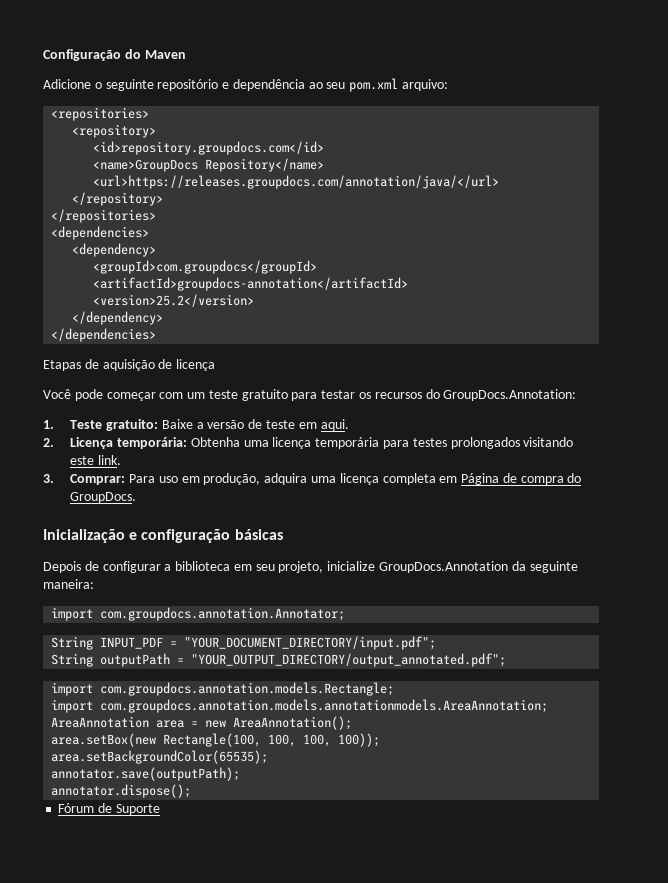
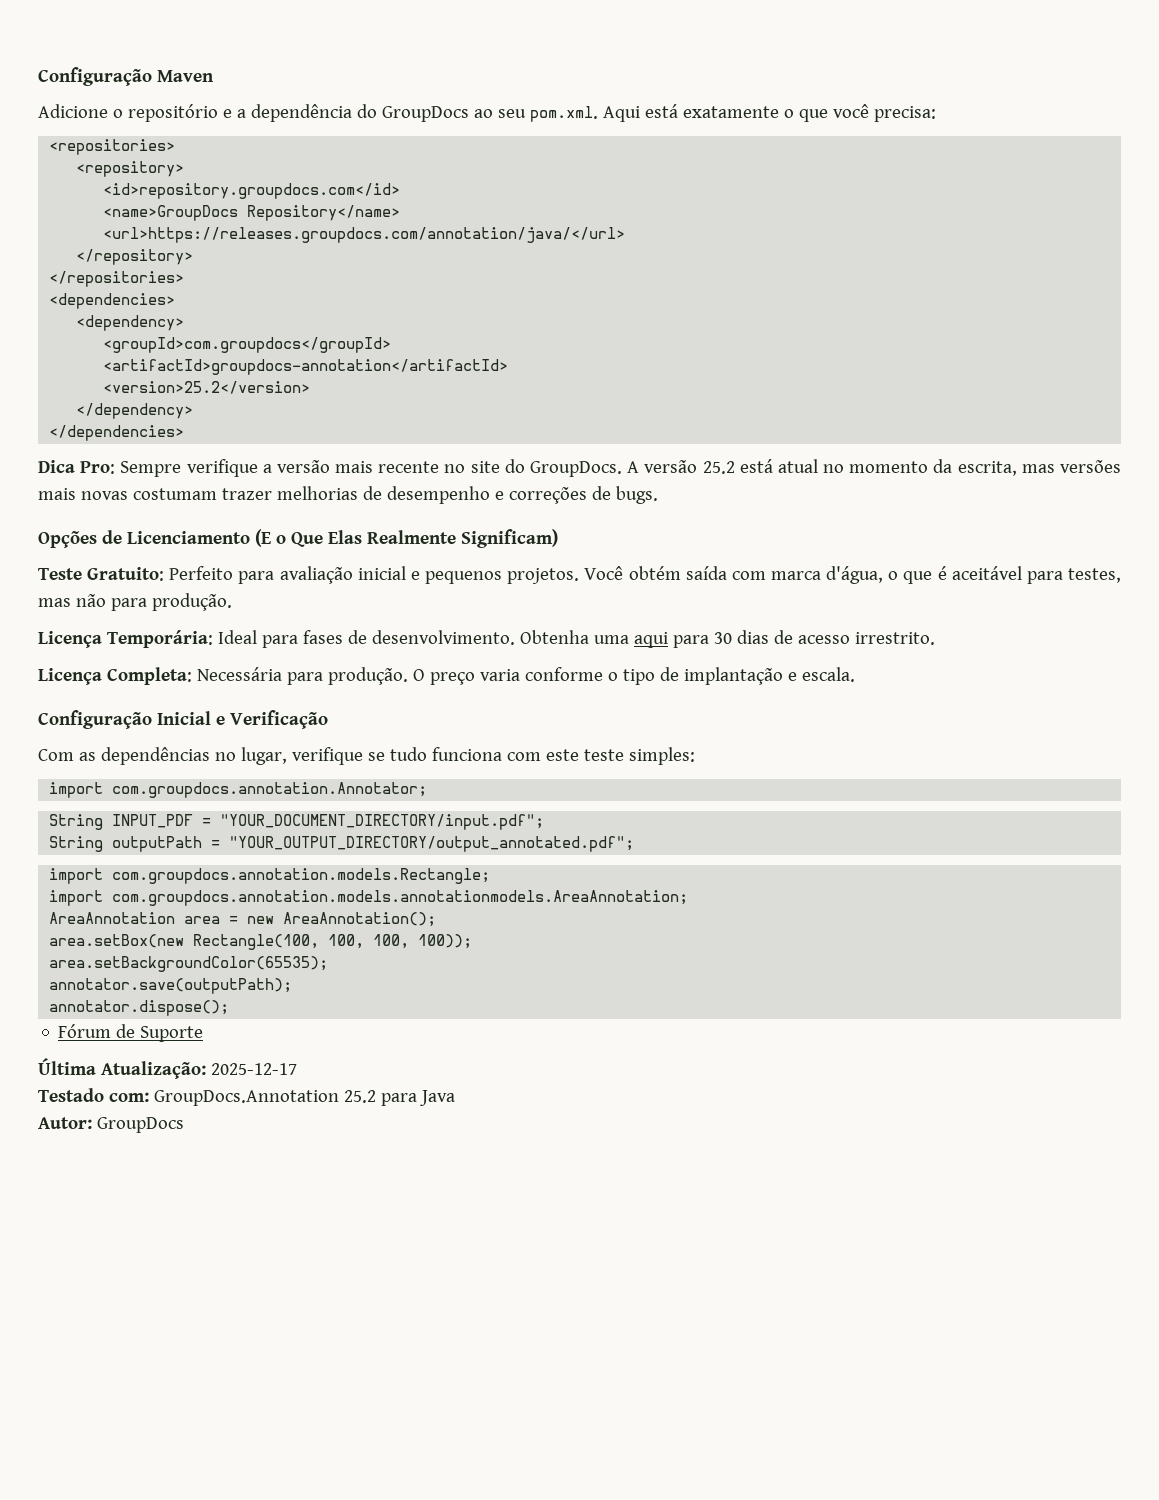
- Configuração do Maven
+ Configuração Maven
- Adicione o seguinte repositório e dependência ao seu pom.xml arquivo:
+ Adicione o repositório e a dependência do GroupDocs ao seu pom.xml. Aqui está exatamente o que você precisa:
- Etapas de aquisição de licença
- Você pode começar com um teste gratuito para testar os recursos do GroupDocs.Annotation:
- 1. Teste gratuito: Baixe a versão de teste em aqui.
- 2. Licença temporária: Obtenha uma licença temporária para testes prolongados visitando este link.
- 3. Comprar: Para uso em produção, adquira uma licença completa em Página de compra do GroupDocs.
- Inicialização e configuração básicas
- Depois de configurar a biblioteca em seu projeto, inicialize GroupDocs.Annotation da seguinte maneira:
+ Dica Pro: Sempre verifique a versão mais recente no site do GroupDocs. A versão 25.2 está atual no momento da escrita, mas versões mais novas costumam trazer melhorias de desempenho e correções de bugs.
+ Opções de Licenciamento (E o Que Elas Realmente Significam)
+ Teste Gratuito: Perfeito para avaliação inicial e pequenos projetos. Você obtém saída com marca d'água, o que é aceitável para testes, mas não para produção.
+ Licença Temporária: Ideal para fases de desenvolvimento. Obtenha uma aqui para 30 dias de acesso irrestrito.
+ Licença Completa: Necessária para produção. O preço varia conforme o tipo de implantação e escala.
+ Configuração Inicial e Verificação
+ Com as dependências no lugar, verifique se tudo funciona com este teste simples:
+ Última Atualização: 2025-12-17
+ Testado com: GroupDocs.Annotation 25.2 para Java
+ Autor: GroupDocs

